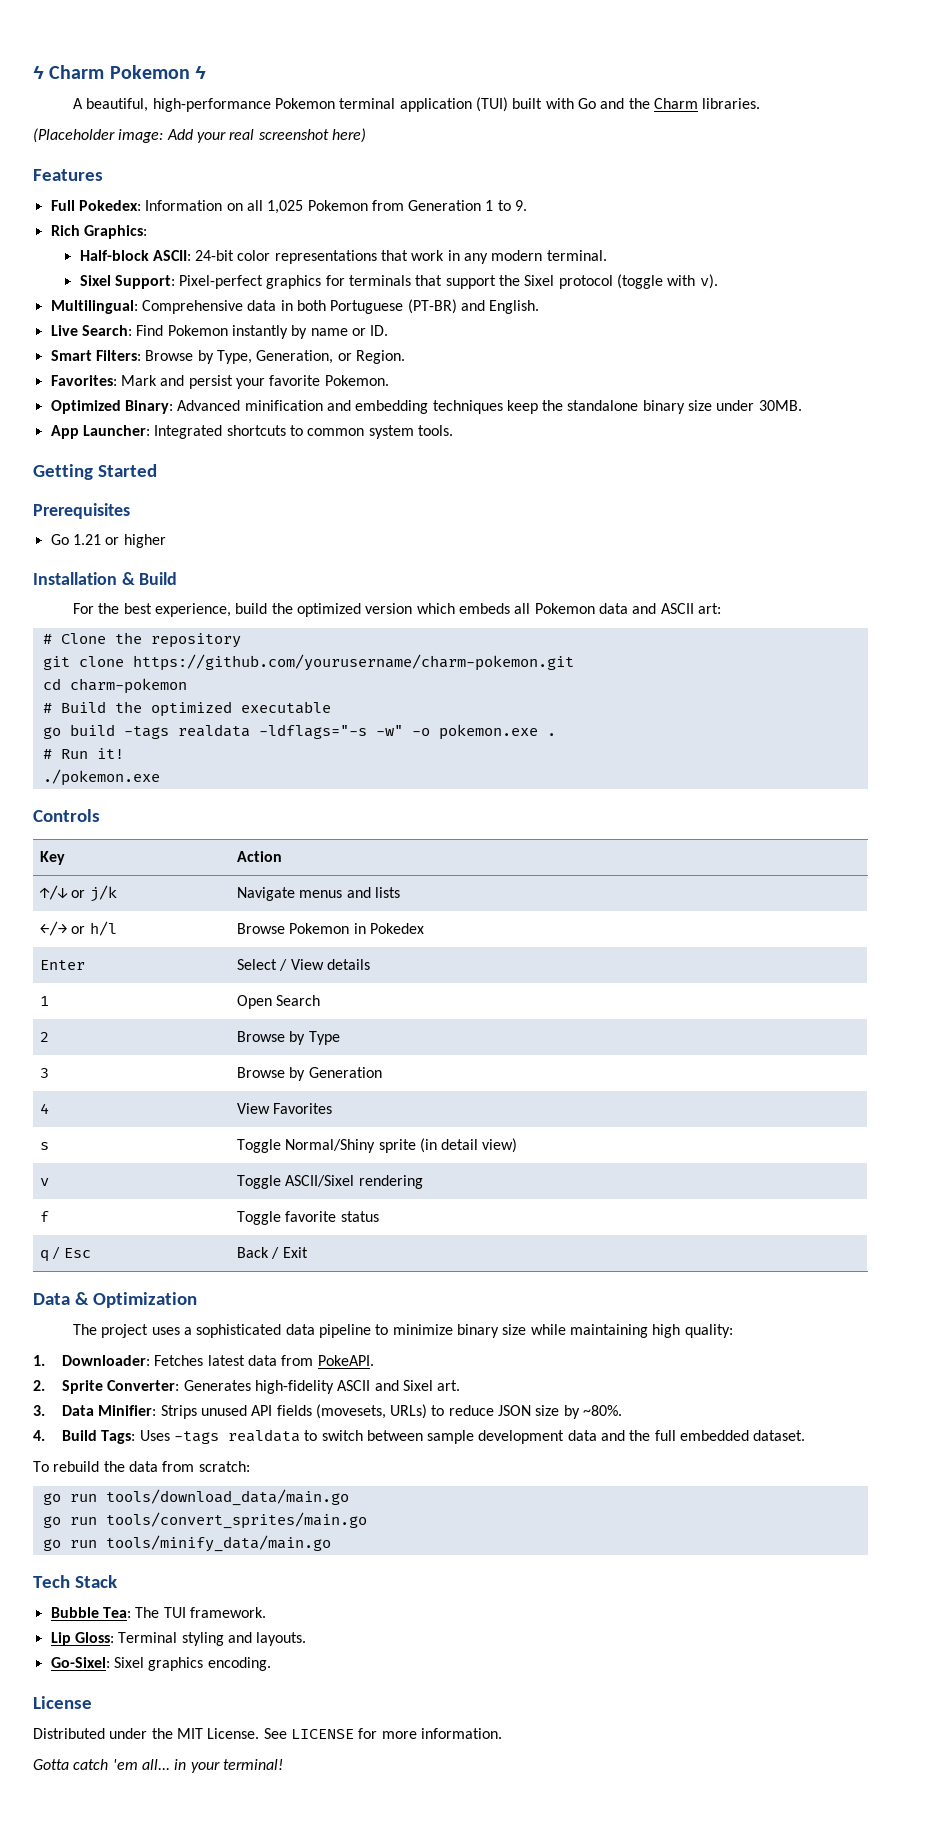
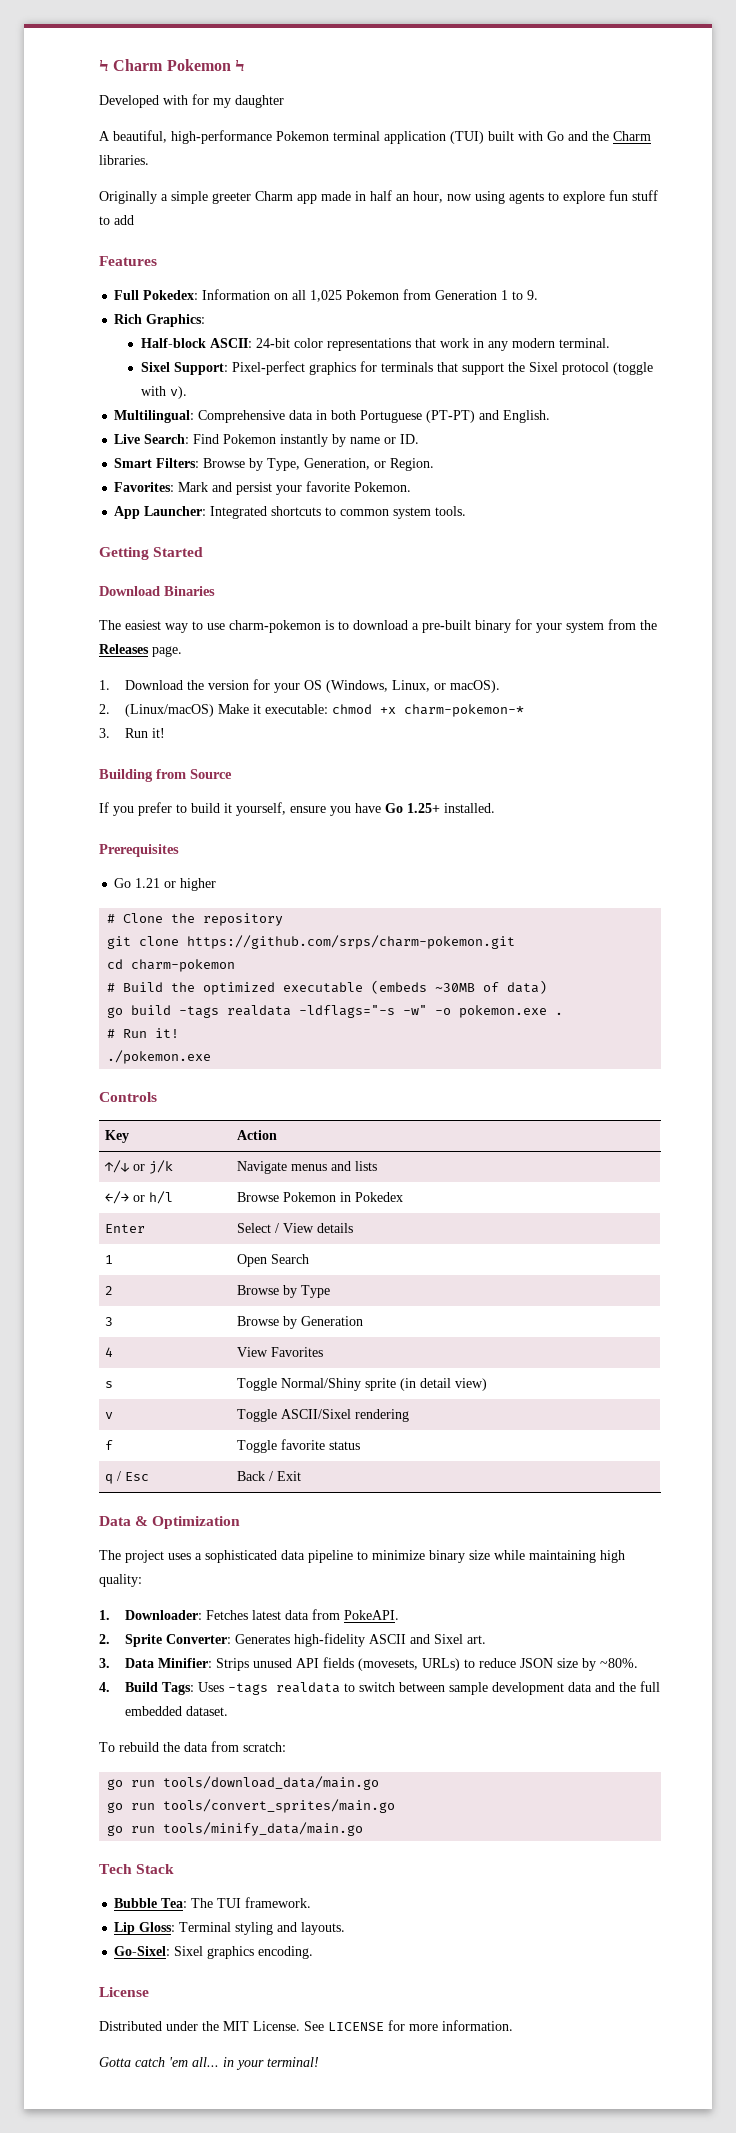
+ Developed with for my daughter
- (Placeholder image: Add your real screenshot here)
+ Originally a simple greeter Charm app made in half an hour, now using agents to explore fun stuff to add
- Multilingual: Comprehensive data in both Portuguese (PT-BR) and English.
+ Multilingual: Comprehensive data in both Portuguese (PT-PT) and English.
- Optimized Binary: Advanced minification and embedding techniques keep the standalone binary size under 30MB.
+ Download Binaries
+ The easiest way to use charm-pokemon is to download a pre-built binary for your system from the Releases page.
+ 1. Download the version for your OS (Windows, Linux, or macOS).
+ 2. (Linux/macOS) Make it executable: chmod +x charm-pokemon-*
+ 3. Run it!
+ Building from Source
+ If you prefer to build it yourself, ensure you have Go 1.25+ installed.
- Installation & Build
- For the best experience, build the optimized version which embeds all Pokemon data and ASCII art:
- git clone https://github.com/yourusername/charm-pokemon.git
+ git clone https://github.com/srps/charm-pokemon.git
- # Build the optimized executable
+ # Build the optimized executable (embeds ~30MB of data)

